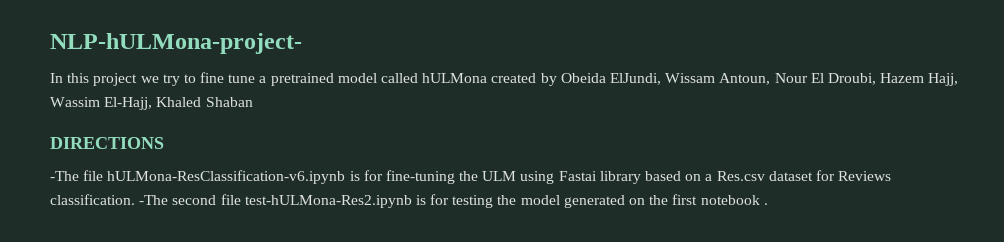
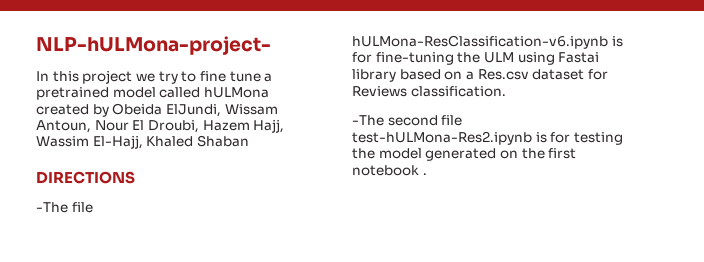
- -The file hULMona-ResClassification-v6.ipynb is for fine-tuning the ULM using Fastai library based on a Res.csv dataset for Reviews classification. -The second file test-hULMona-Res2.ipynb is for testing the model generated on the first notebook .
+ -The file hULMona-ResClassification-v6.ipynb is for fine-tuning the ULM using Fastai library based on a Res.csv dataset for Reviews classification.
+ -The second file test-hULMona-Res2.ipynb is for testing the model generated on the first notebook .

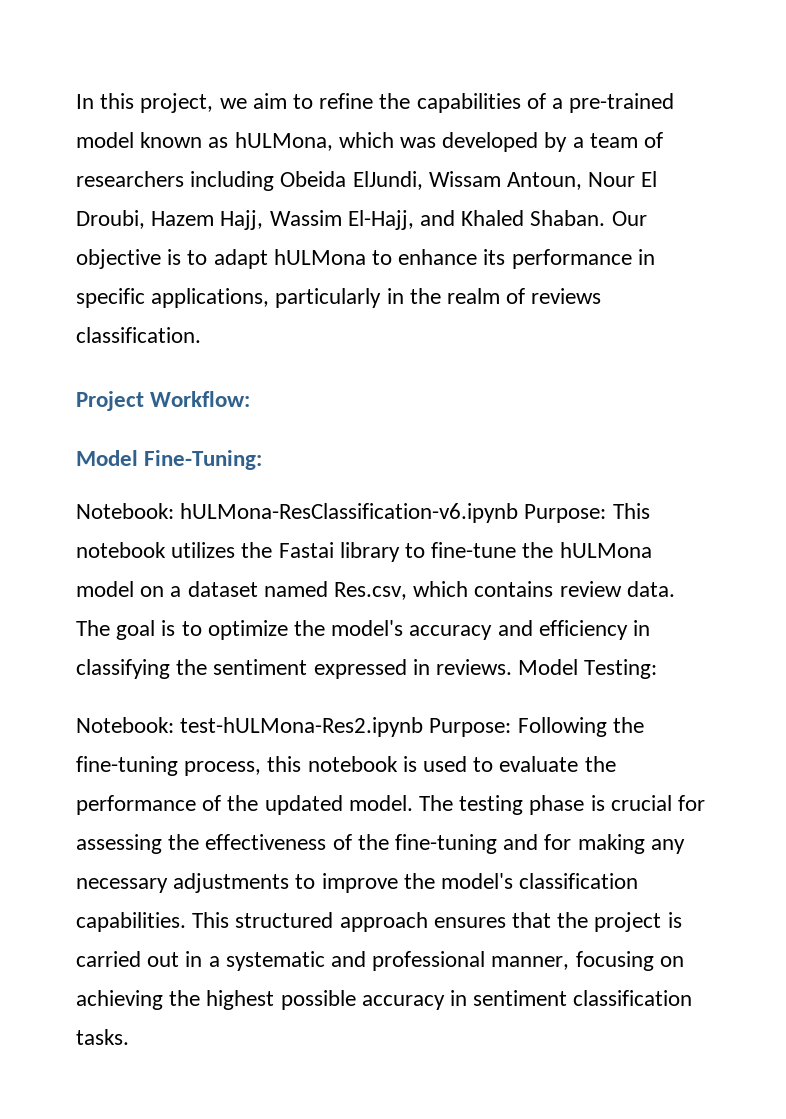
- NLP-hULMona-project-
- In this project we try to fine tune a pretrained model called hULMona created by Obeida ElJundi, Wissam Antoun, Nour El Droubi, Hazem Hajj, Wassim El-Hajj, Khaled Shaban
- DIRECTIONS
- -The file hULMona-ResClassification-v6.ipynb is for fine-tuning the ULM using Fastai library based on a Res.csv dataset for Reviews classification.
- -The second file test-hULMona-Res2.ipynb is for testing the model generated on the first notebook .
+ In this project, we aim to refine the capabilities of a pre-trained model known as hULMona, which was developed by a team of researchers including Obeida ElJundi, Wissam Antoun, Nour El Droubi, Hazem Hajj, Wassim El-Hajj, and Khaled Shaban. Our objective is to adapt hULMona to enhance its performance in specific applications, particularly in the realm of reviews classification.
+ Project Workflow:
+ Model Fine-Tuning:
+ Notebook: hULMona-ResClassification-v6.ipynb Purpose: This notebook utilizes the Fastai library to fine-tune the hULMona model on a dataset named Res.csv, which contains review data. The goal is to optimize the model's accuracy and efficiency in classifying the sentiment expressed in reviews. Model Testing:
+ Notebook: test-hULMona-Res2.ipynb Purpose: Following the fine-tuning process, this notebook is used to evaluate the performance of the updated model. The testing phase is crucial for assessing the effectiveness of the fine-tuning and for making any necessary adjustments to improve the model's classification capabilities. This structured approach ensures that the project is carried out in a systematic and professional manner, focusing on achieving the highest possible accuracy in sentiment classification tasks.

